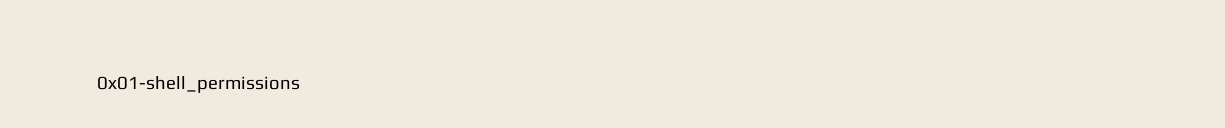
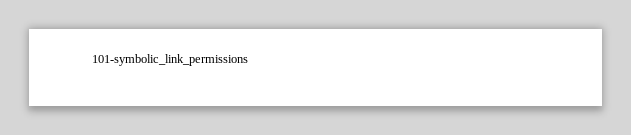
- 0x01-shell_permissions
+ 101-symbolic_link_permissions

